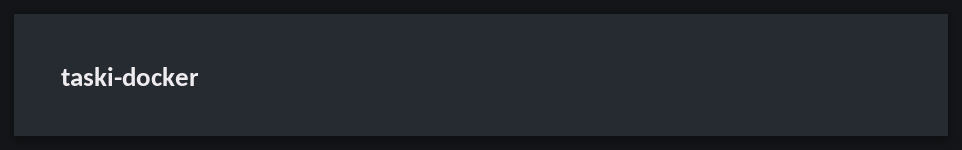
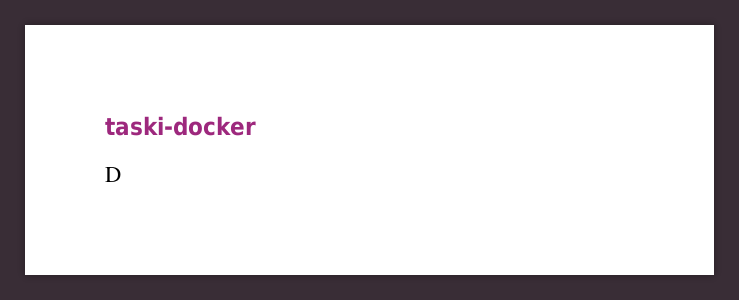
+ D

